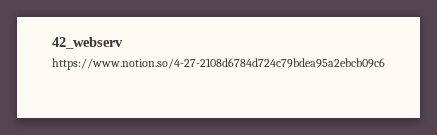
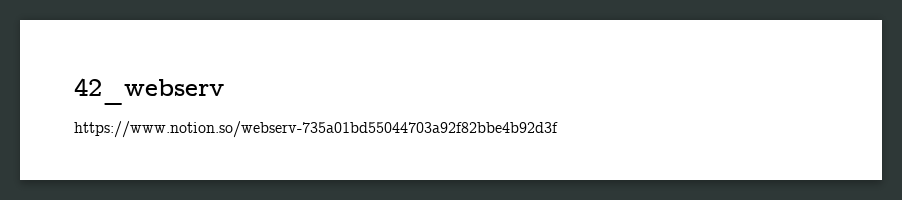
- https://www.notion.so/4-27-2108d6784d724c79bdea95a2ebcb09c6
+ https://www.notion.so/webserv-735a01bd55044703a92f82bbe4b92d3f

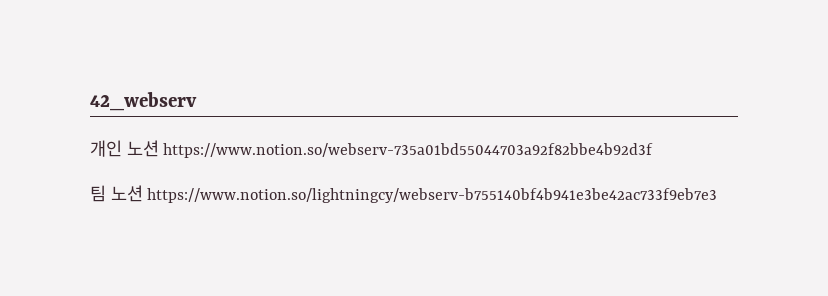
- https://www.notion.so/webserv-735a01bd55044703a92f82bbe4b92d3f
+ 개인 노션 https://www.notion.so/webserv-735a01bd55044703a92f82bbe4b92d3f
+ 팀 노션 https://www.notion.so/lightningcy/webserv-b755140bf4b941e3be42ac733f9eb7e3

